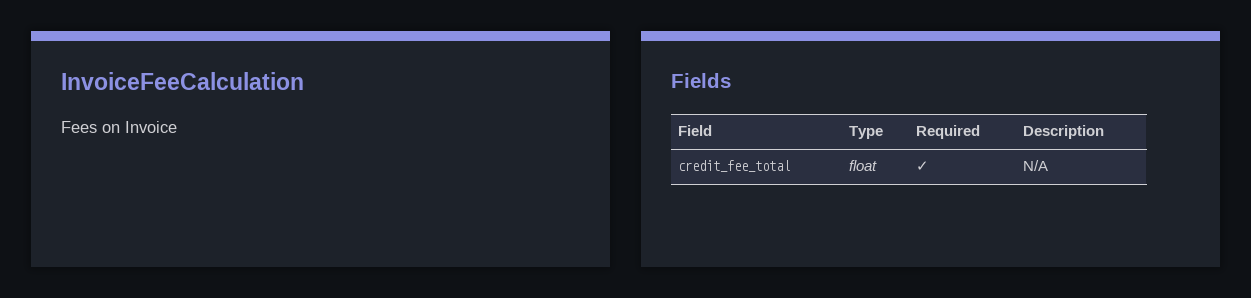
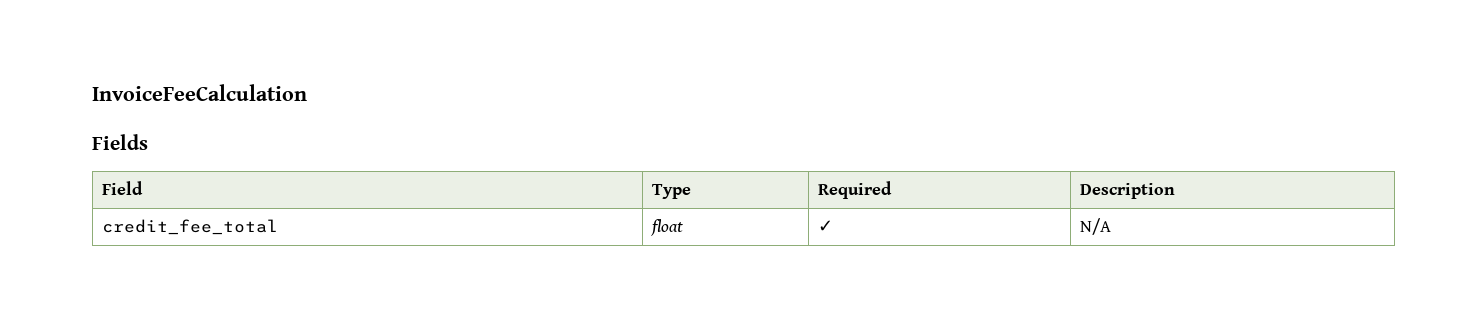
- Fees on Invoice

